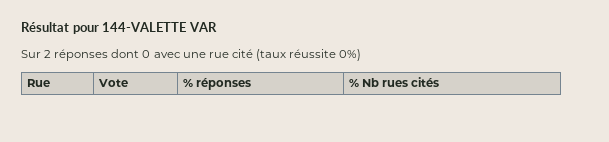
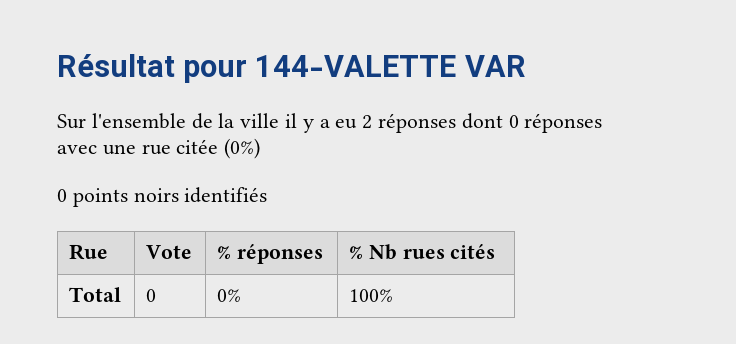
- Sur 2 réponses dont 0 avec une rue cité (taux réussite 0%)
+ Sur l'ensemble de la ville il y a eu 2 réponses dont 0 réponses avec une rue citée (0%)
+ 0 points noirs identifiés
+ Total | 0 | 0% | 100%

